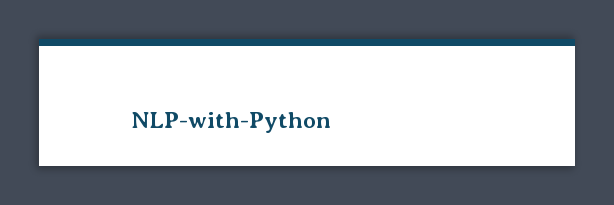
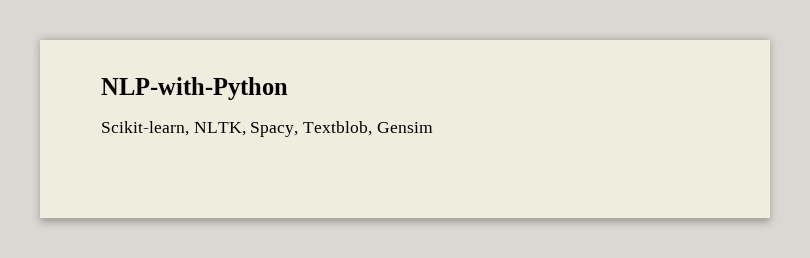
+ Scikit-learn, NLTK, Spacy, Textblob, Gensim

